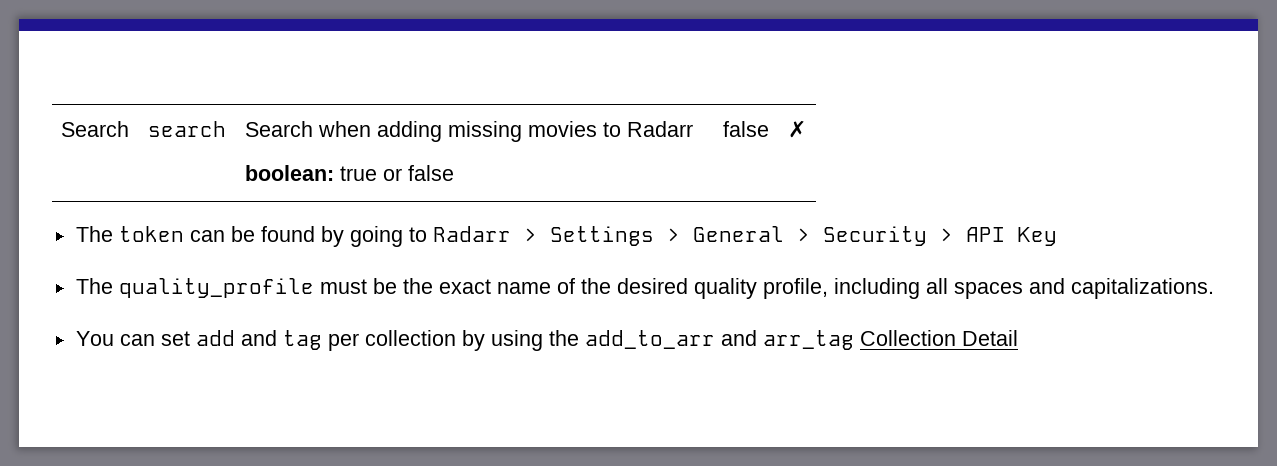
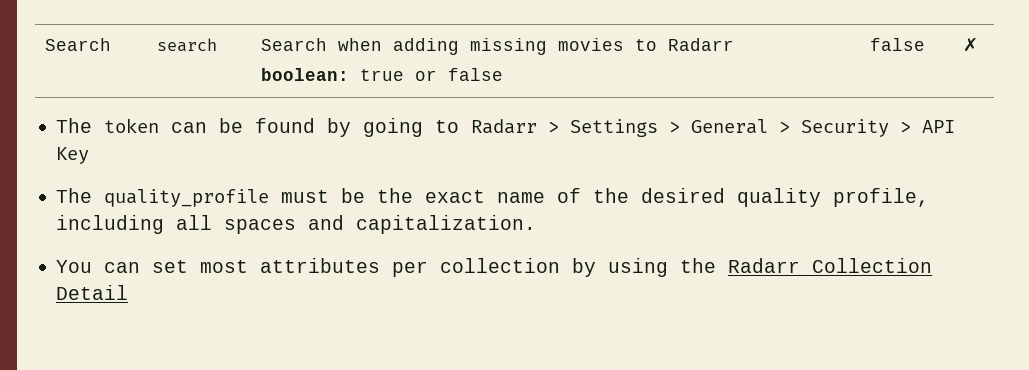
- The quality_profile must be the exact name of the desired quality profile, including all spaces and capitalizations.
+ The quality_profile must be the exact name of the desired quality profile, including all spaces and capitalization.
- You can set add and tag per collection by using the add_to_arr and arr_tag Collection Detail
+ You can set most attributes per collection by using the Radarr Collection Detail

